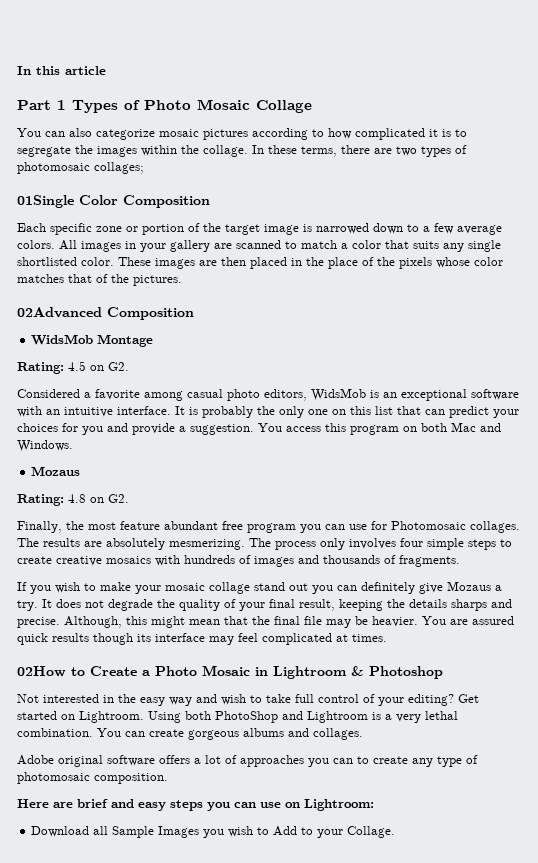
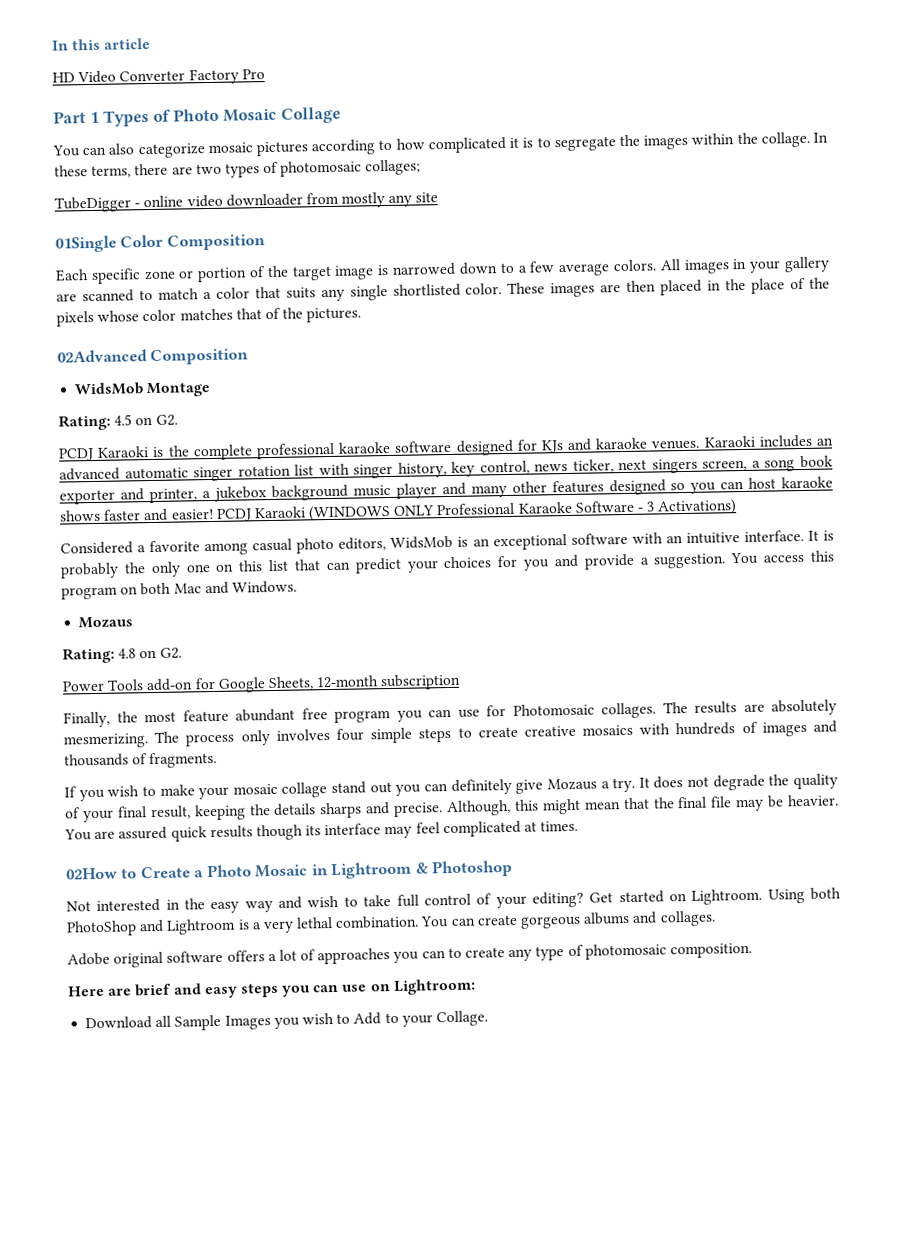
+ HD Video Converter Factory Pro
+ TubeDigger - online video downloader from mostly any site
+ PCDJ Karaoki is the complete professional karaoke software designed for KJs and karaoke venues. Karaoki includes an advanced automatic singer rotation list with singer history, key control, news ticker, next singers screen, a song book exporter and printer, a jukebox background music player and many other features designed so you can host karaoke shows faster and easier! PCDJ Karaoki (WINDOWS ONLY Professional Karaoke Software - 3 Activations)
+ Power Tools add-on for Google Sheets, 12-month subscription

